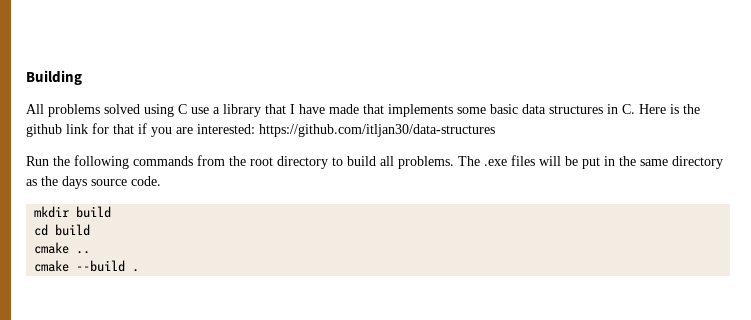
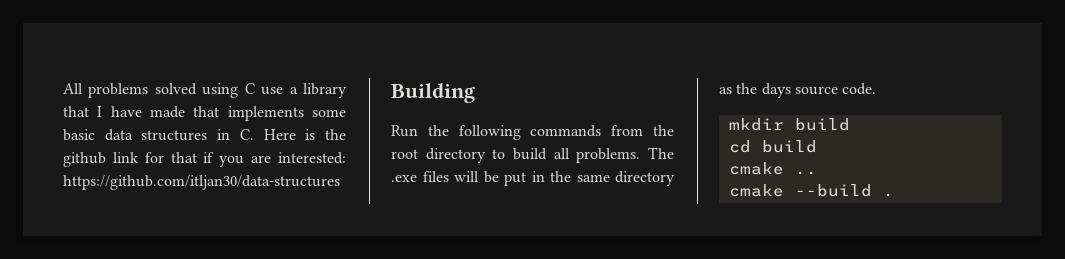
- Building
+ Building

